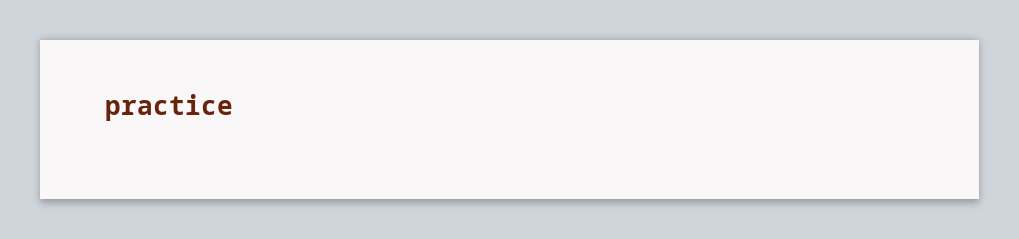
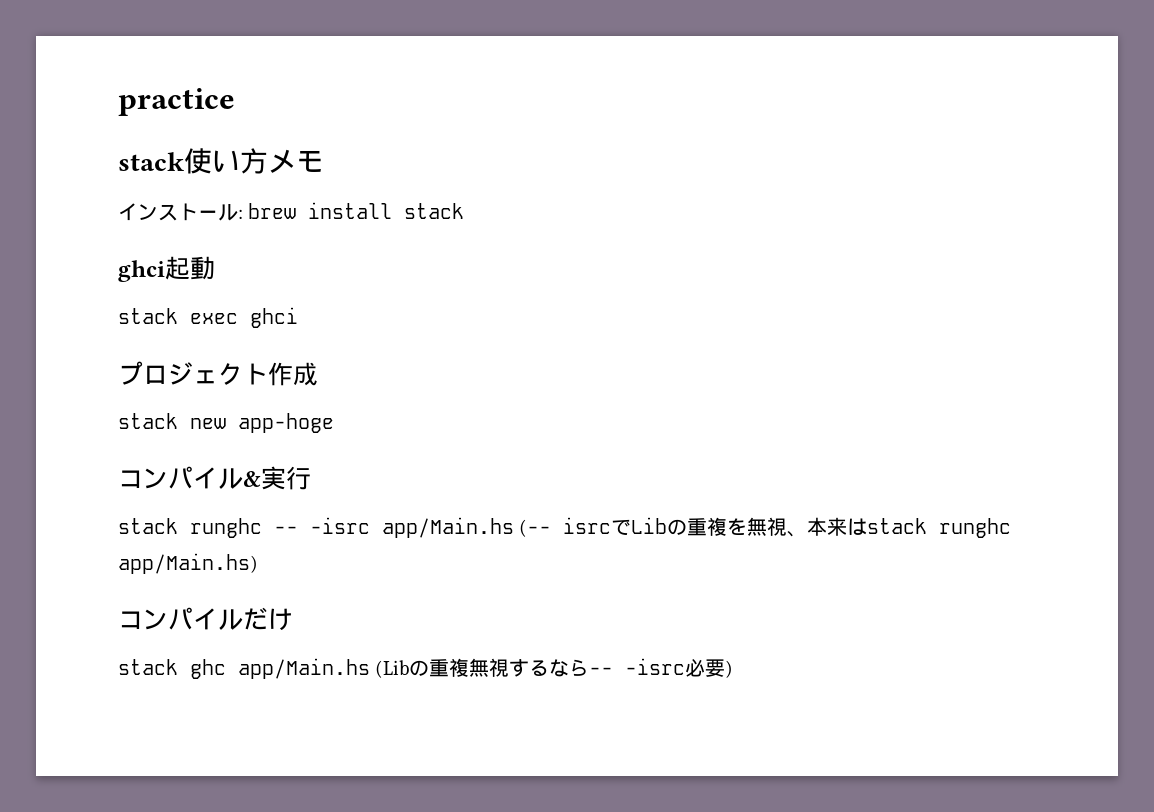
+ stack使い方メモ
+ インストール: brew install stack
+ ghci起動
+ stack exec ghci
+ プロジェクト作成
+ stack new app-hoge
+ コンパイル&実行
+ stack runghc -- -isrc app/Main.hs (-- isrcでLibの重複を無視、本来はstack runghc app/Main.hs)
+ コンパイルだけ
+ stack ghc app/Main.hs (Libの重複無視するなら-- -isrc必要)

